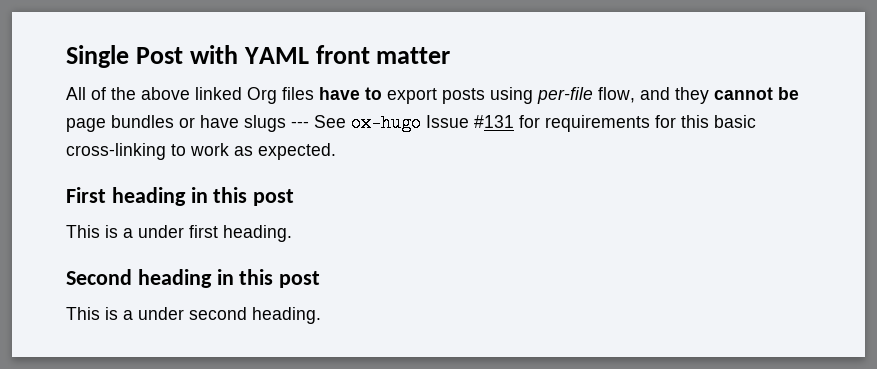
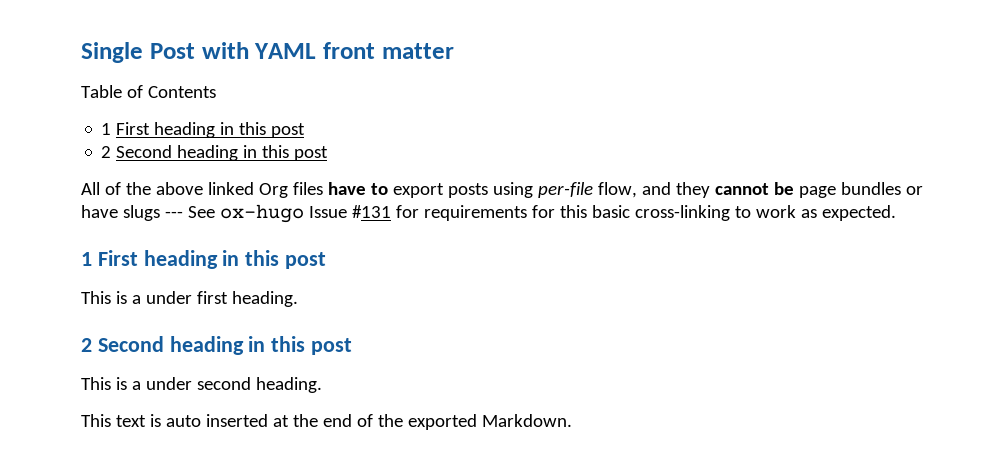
+ Table of Contents
+ 1 First heading in this post
+ 2 Second heading in this post
  All of the above linked Org files have to export posts using per-file flow, and they cannot be page bundles or have slugs --- See ox-hugo Issue #131 for requirements for this basic cross-linking to work as expected.
- First heading in this post
+ 1 First heading in this post
  This is a under first heading.
- Second heading in this post
+ 2 Second heading in this post
+ This text is auto inserted at the end of the exported Markdown.

